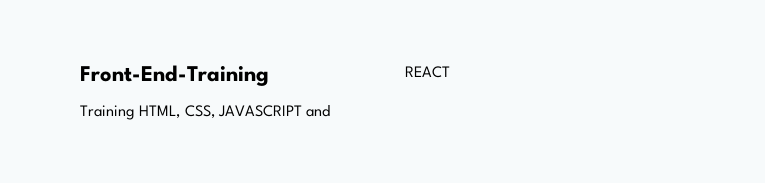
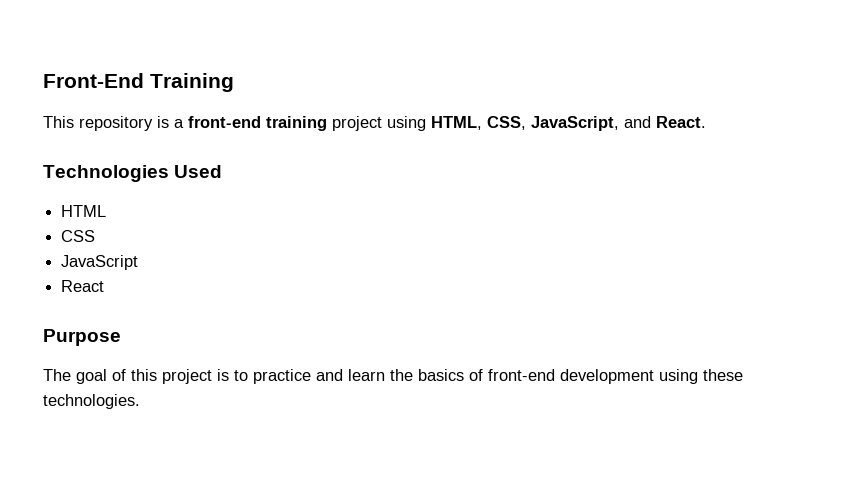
- Front-End-Training
- Training HTML, CSS, JAVASCRIPT and REACT
+ Front-End Training
+ This repository is a front-end training project using HTML, CSS, JavaScript, and React.
+ Technologies Used
+ HTML
+ CSS
+ JavaScript
+ React
+ Purpose
+ The goal of this project is to practice and learn the basics of front-end development using these technologies.

